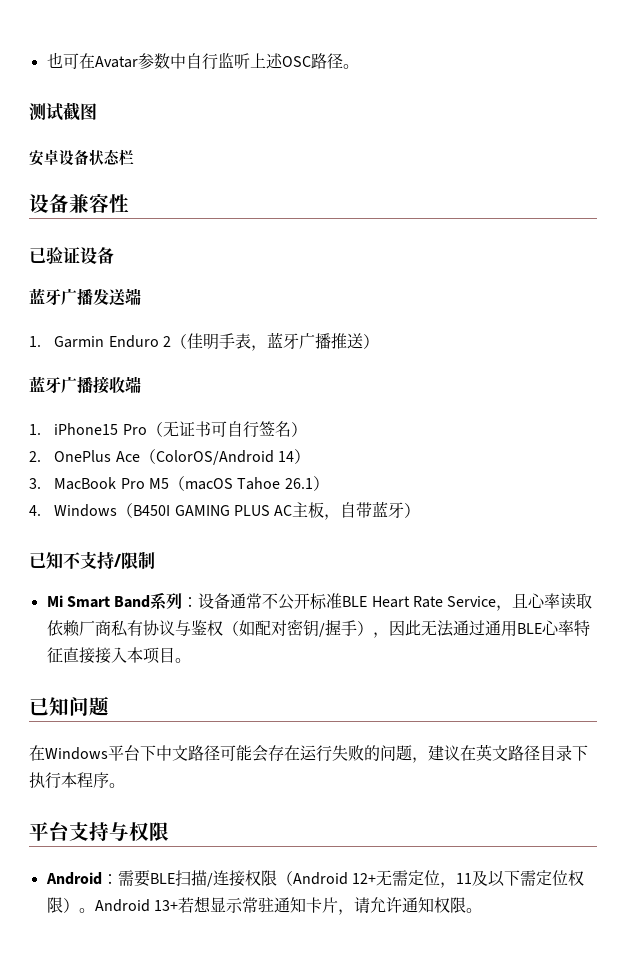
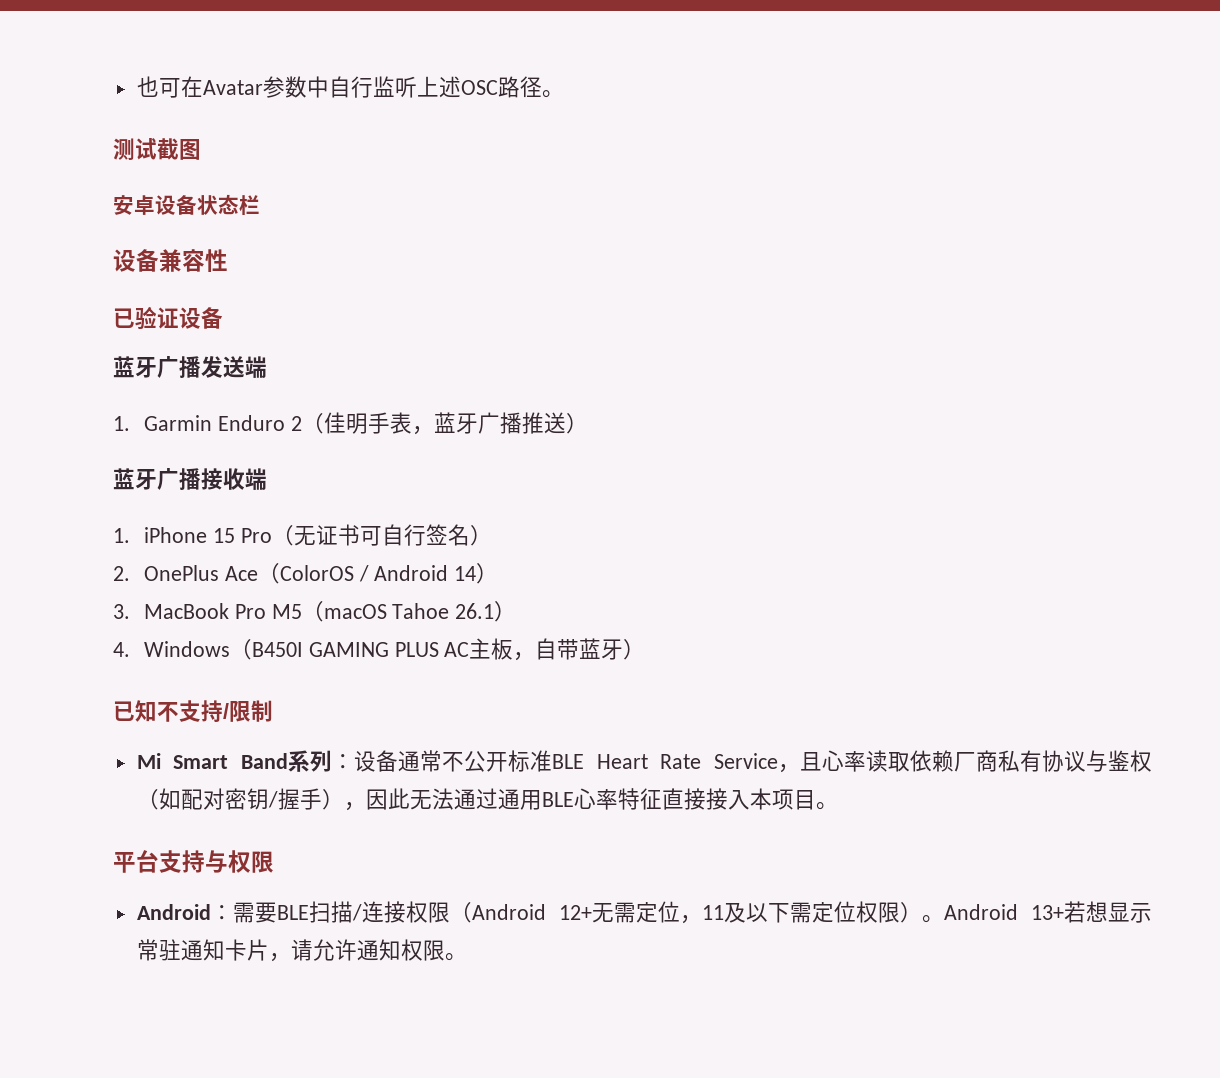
- 1. iPhone15 Pro（无证书可自行签名）
+ 1. iPhone 15 Pro（无证书可自行签名）
- 2. OnePlus Ace（ColorOS/Android 14）
+ 2. OnePlus Ace（ColorOS / Android 14）
- 已知问题
- 在Windows平台下中文路径可能会存在运行失败的问题，建议在英文路径目录下执行本程序。

